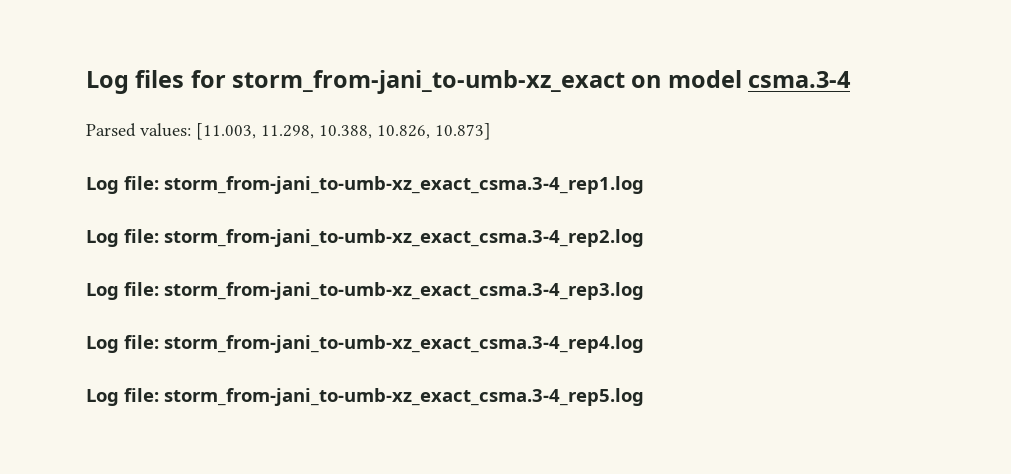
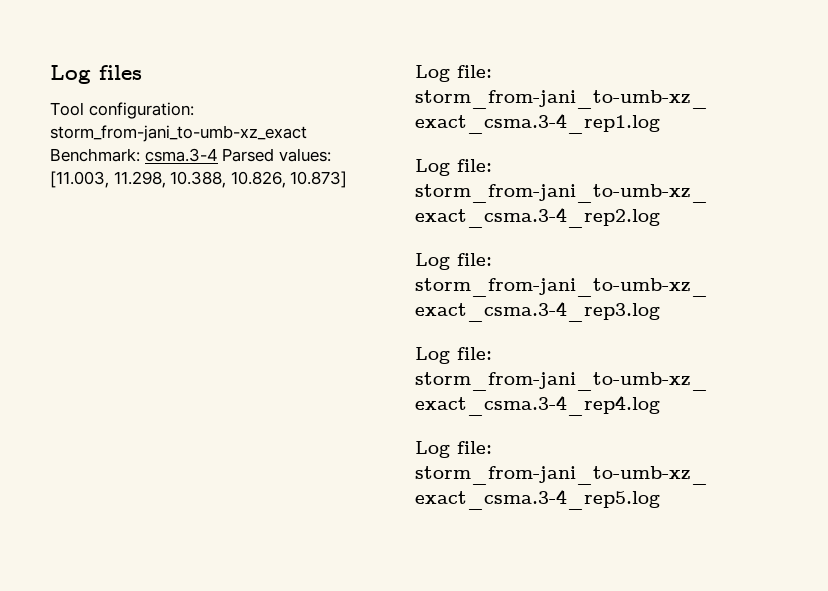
- Log files for storm_from-jani_to-umb-xz_exact on model csma.3-4
- Parsed values: [11.003, 11.298, 10.388, 10.826, 10.873]
+ Log files
+ Tool configuration: storm_from-jani_to-umb-xz_exact Benchmark: csma.3-4 Parsed values: [11.003, 11.298, 10.388, 10.826, 10.873]

